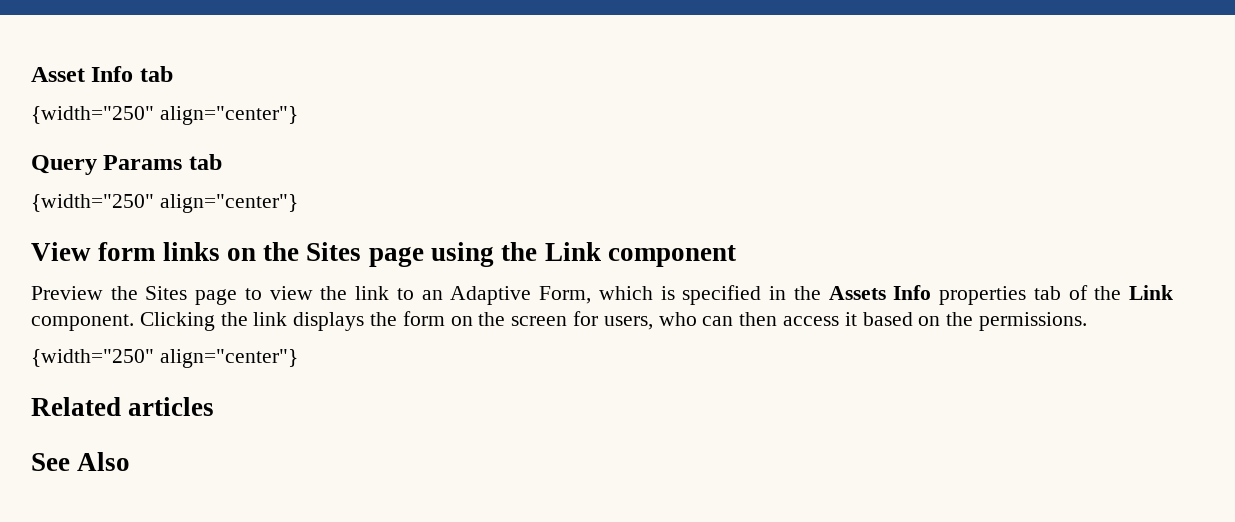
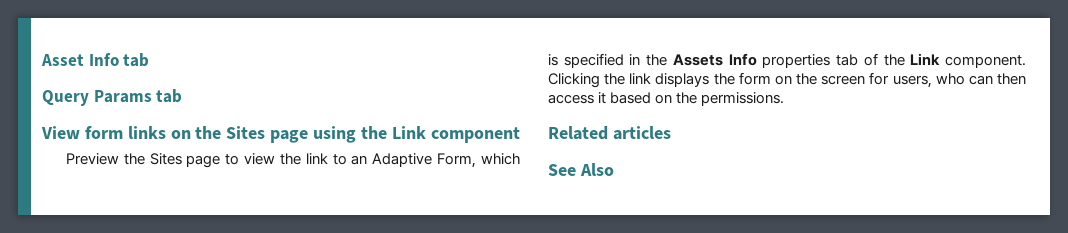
  Asset Info tab
- {width="250" align="center"}
  Query Params tab
- {width="250" align="center"}
  Clicking the link displays the form on the screen for users, who can then access it based on the permissions.
- {width="250" align="center"}

